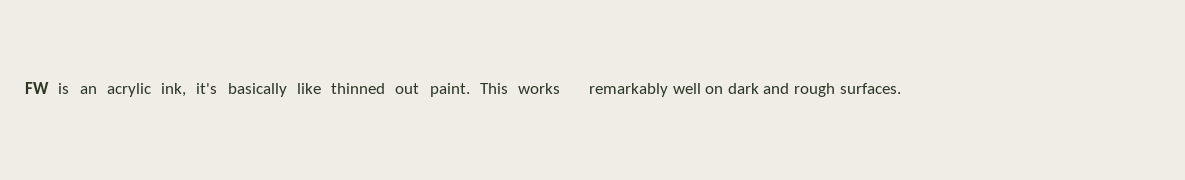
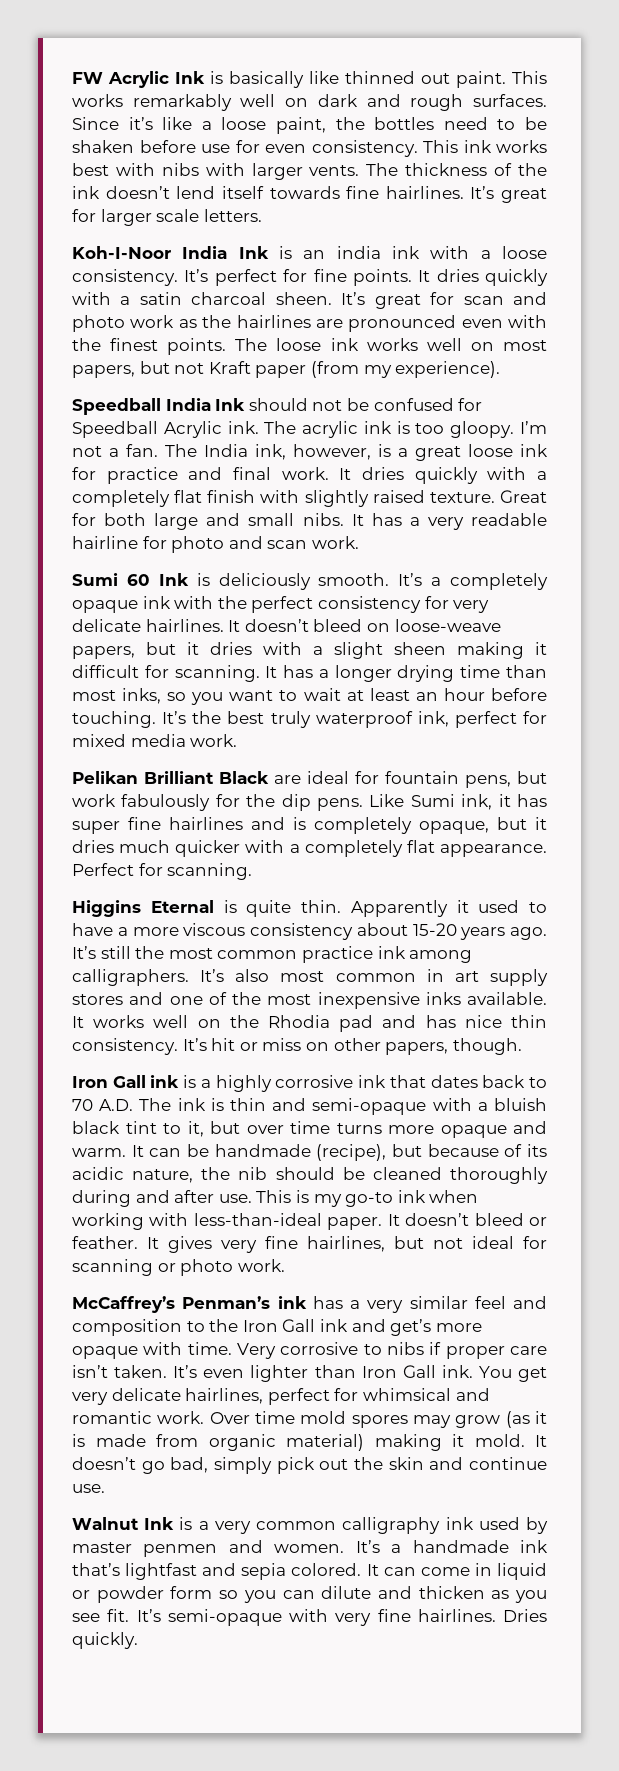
- FW is an acrylic ink, it's basically like thinned out paint.
+ FW Acrylic Ink is basically like thinned out paint.
+ Since it’s like a loose paint, the bottles need to be shaken before use for even consistency. This ink works best with nibs with larger vents. The thickness of the ink doesn’t lend itself towards fine hairlines. It’s great for larger scale letters.
+ Koh-I-Noor India Ink is an india ink with a loose consistency. It’s perfect for fine points. It dries quickly with a satin charcoal sheen. It’s great for scan and photo work as the hairlines are pronounced even with the finest points. The loose ink works well on most papers, but not Kraft paper (from my experience).
+ Speedball India Ink should not be confused for Speedball Acrylic ink. The acrylic ink is too gloopy. I’m not a fan. The India ink, however, is a great loose ink for practice and final work. It dries quickly with a completely flat finish with slightly raised texture. Great for both large and small nibs. It has a very readable hairline for photo and scan work.
+ Sumi 60 Ink is deliciously smooth. It’s a completely opaque ink with the perfect consistency for very delicate hairlines. It doesn’t bleed on loose-weave papers, but it dries with a slight sheen making it difficult for scanning. It has a longer drying time than most inks, so you want to wait at least an hour before touching. It’s the best truly waterproof ink, perfect for mixed media work.
+ Pelikan Brilliant Black are ideal for fountain pens, but work fabulously for the dip pens. Like Sumi ink, it has super fine hairlines and is completely opaque, but it dries much quicker with a completely flat appearance. Perfect for scanning.
+ Higgins Eternal is quite thin. Apparently it used to have a more viscous consistency about 15-20 years ago. It’s still the most common practice ink among calligraphers. It’s also most common in art supply stores and one of the most inexpensive inks available. It works well on the Rhodia pad and has nice thin consistency. It’s hit or miss on other papers, though.
+ Iron Gall ink is a highly corrosive ink that dates back to 70 A.D. The ink is thin and semi-opaque with a bluish black tint to it, but over time turns more opaque and warm. It can be handmade (recipe), but because of its acidic nature, the nib should be cleaned thoroughly during and after use. This is my go-to ink when working with less-than-ideal paper. It doesn’t bleed or feather. It gives very fine hairlines, but not ideal for scanning or photo work.
+ McCaffrey’s Penman’s ink has a very similar feel and composition to the Iron Gall ink and get’s more opaque with time. Very corrosive to nibs if proper care isn’t taken. It’s even lighter than Iron Gall ink. You get very delicate hairlines, perfect for whimsical and romantic work. Over time mold spores may grow (as it is made from organic material) making it mold. It doesn’t go bad, simply pick out the skin and continue use.
+ Walnut Ink is a very common calligraphy ink used by master penmen and women. It’s a handmade ink that’s lightfast and sepia colored. It can come in liquid or powder form so you can dilute and thicken as you see fit. It’s semi-opaque with very fine hairlines. Dries quickly.

